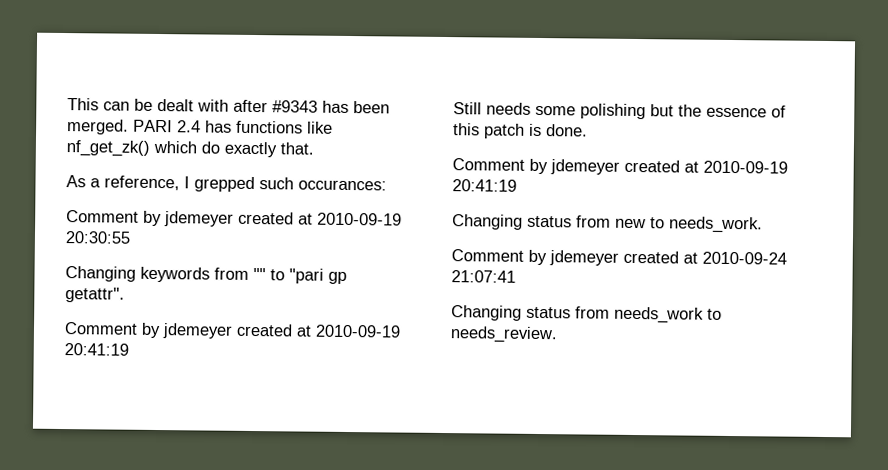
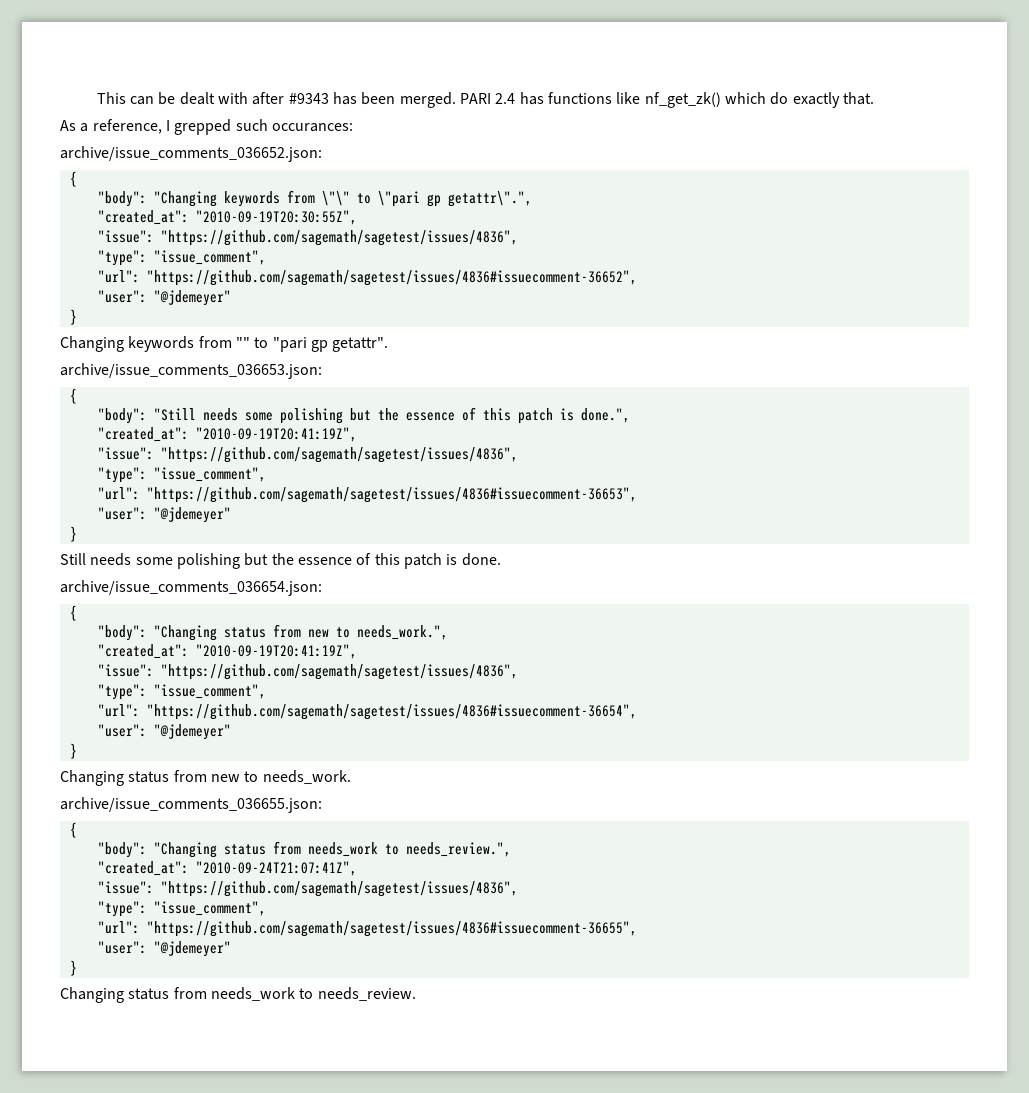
- Comment by jdemeyer created at 2010-09-19 20:30:55
+ archive/issue_comments_036652.json:
+ {
+ "body": "Changing keywords from \"\" to \"pari gp getattr\".",
+ "created_at": "2010-09-19T20:30:55Z",
+ "issue": "https://github.com/sagemath/sagetest/issues/4836",
+ "type": "issue_comment",
+ "url": "https://github.com/sagemath/sagetest/issues/4836#issuecomment-36652",
+ "user": "@jdemeyer"
+ }
  Changing keywords from "" to "pari gp getattr".
- Comment by jdemeyer created at 2010-09-19 20:41:19
+ archive/issue_comments_036653.json:
+ {
+ "body": "Still needs some polishing but the essence of this patch is done.",
+ "created_at": "2010-09-19T20:41:19Z",
+ "issue": "https://github.com/sagemath/sagetest/issues/4836",
+ "type": "issue_comment",
+ "url": "https://github.com/sagemath/sagetest/issues/4836#issuecomment-36653",
+ "user": "@jdemeyer"
+ }
  Still needs some polishing but the essence of this patch is done.
- Comment by jdemeyer created at 2010-09-19 20:41:19
+ archive/issue_comments_036654.json:
+ {
+ "body": "Changing status from new to needs_work.",
+ "created_at": "2010-09-19T20:41:19Z",
+ "issue": "https://github.com/sagemath/sagetest/issues/4836",
+ "type": "issue_comment",
+ "url": "https://github.com/sagemath/sagetest/issues/4836#issuecomment-36654",
+ "user": "@jdemeyer"
+ }
- Comment by jdemeyer created at 2010-09-24 21:07:41
+ archive/issue_comments_036655.json:
+ {
+ "body": "Changing status from needs_work to needs_review.",
+ "created_at": "2010-09-24T21:07:41Z",
+ "issue": "https://github.com/sagemath/sagetest/issues/4836",
+ "type": "issue_comment",
+ "url": "https://github.com/sagemath/sagetest/issues/4836#issuecomment-36655",
+ "user": "@jdemeyer"
+ }

